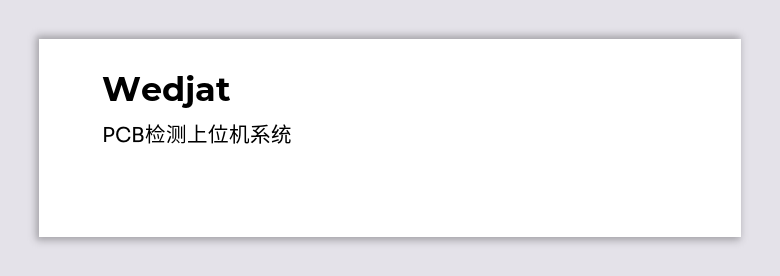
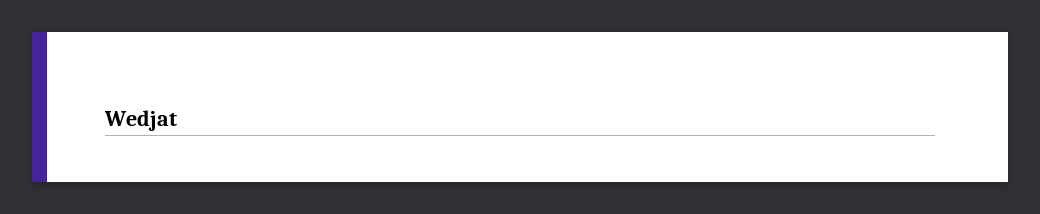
- PCB检测上位机系统

